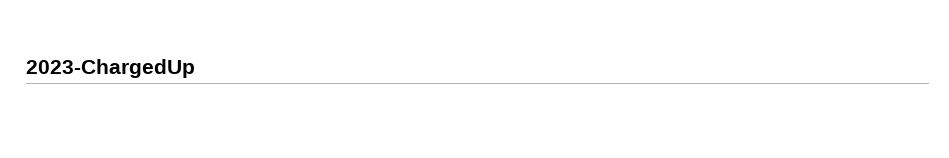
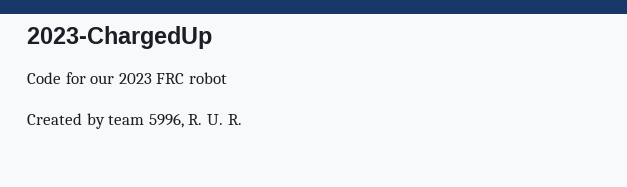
+ Code for our 2023 FRC robot
+ Created by team 5996, R. U. R.

